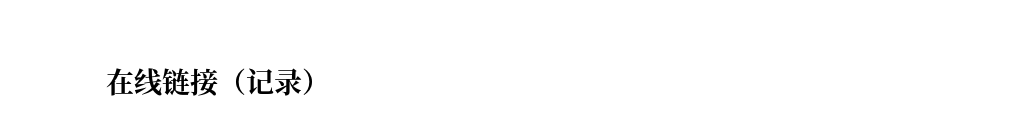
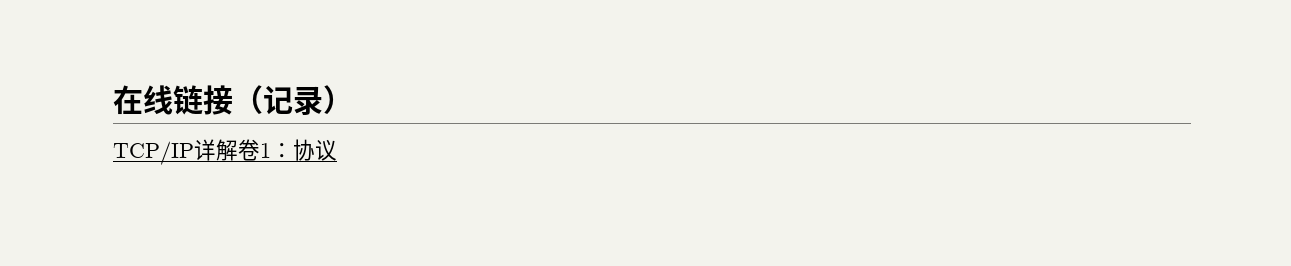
+ TCP/IP详解卷1：协议

